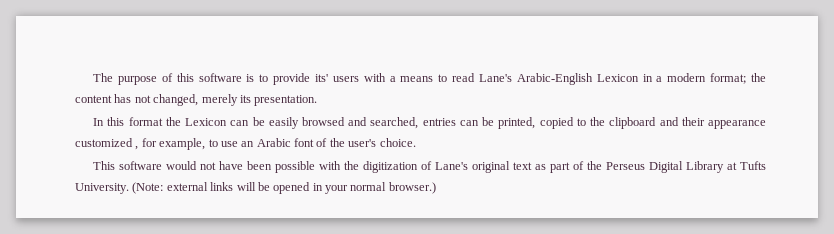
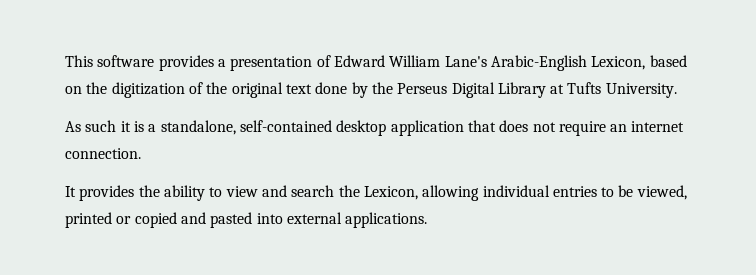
- The purpose of this software is to provide its' users with a means to read Lane's Arabic-English Lexicon in a modern format; the content has not changed, merely its presentation.
- In this format the Lexicon can be easily browsed and searched, entries can be printed, copied to the clipboard and their appearance customized , for example, to use an Arabic font of the user's choice.
- This software would not have been possible with the digitization of Lane's original text as part of the Perseus Digital Library at Tufts University. (Note: external links will be opened in your normal browser.)
+ This software provides a presentation of Edward William Lane's Arabic-English Lexicon, based on the digitization of the original text done by the Perseus Digital Library at Tufts University.
+ As such it is a standalone, self-contained desktop application that does not require an internet connection.
+ It provides the ability to view and search the Lexicon, allowing individual entries to be viewed, printed or copied and pasted into external applications.

